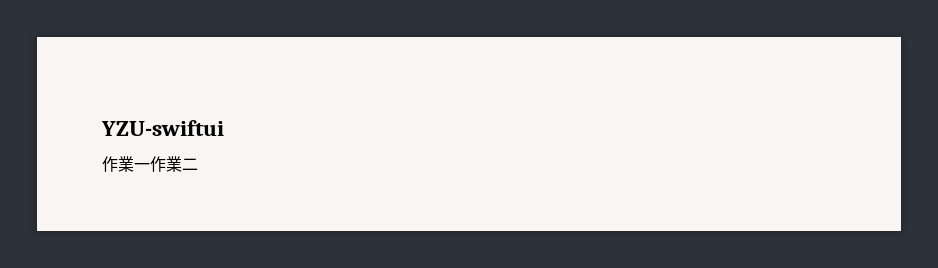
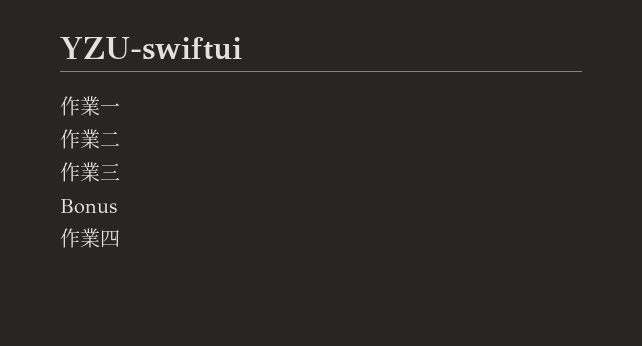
- 作業一作業二
+ 作業一
+ 作業二
+ 作業三
+ Bonus
+ 作業四

